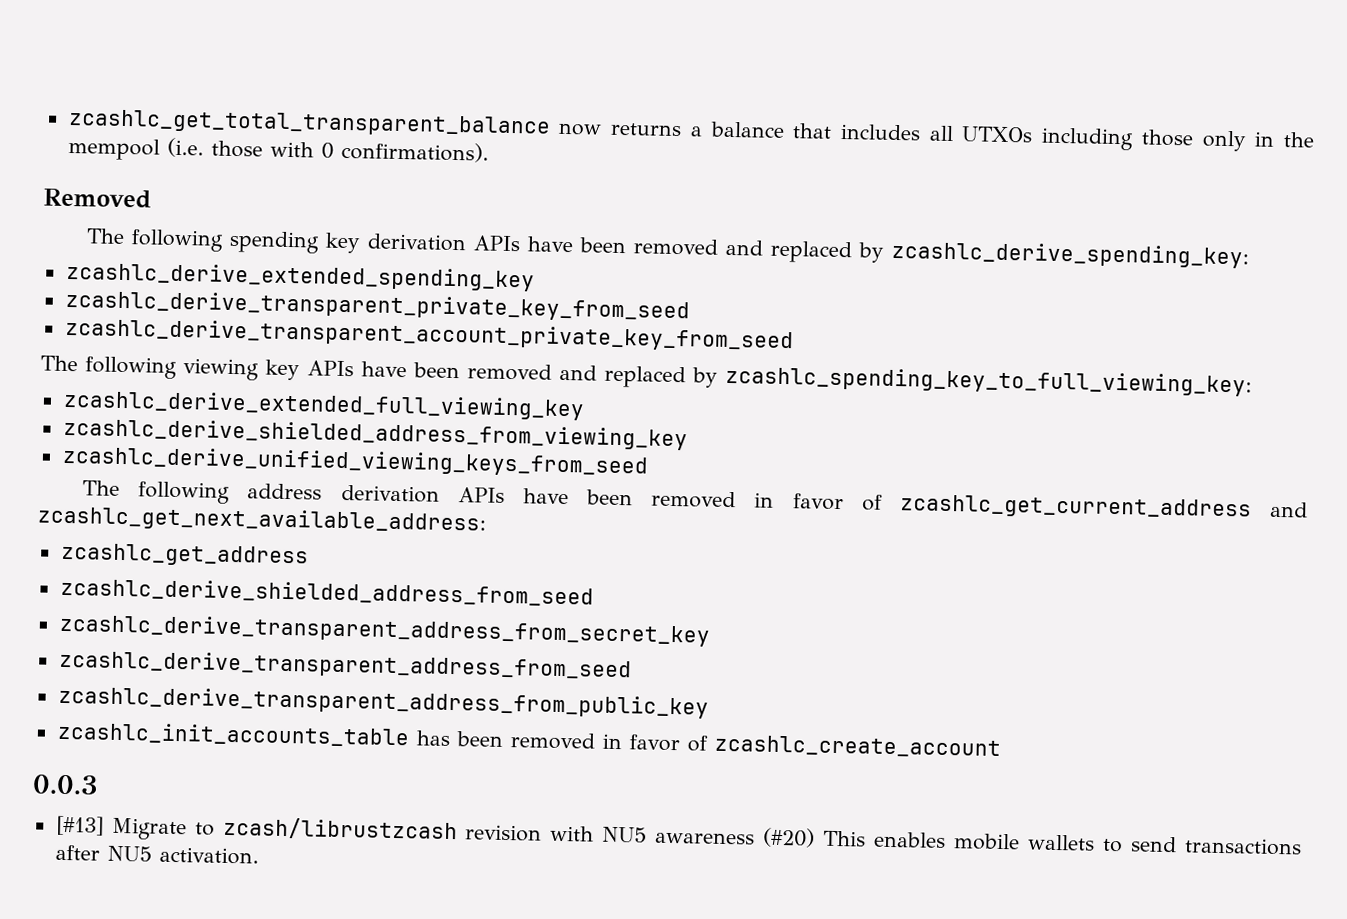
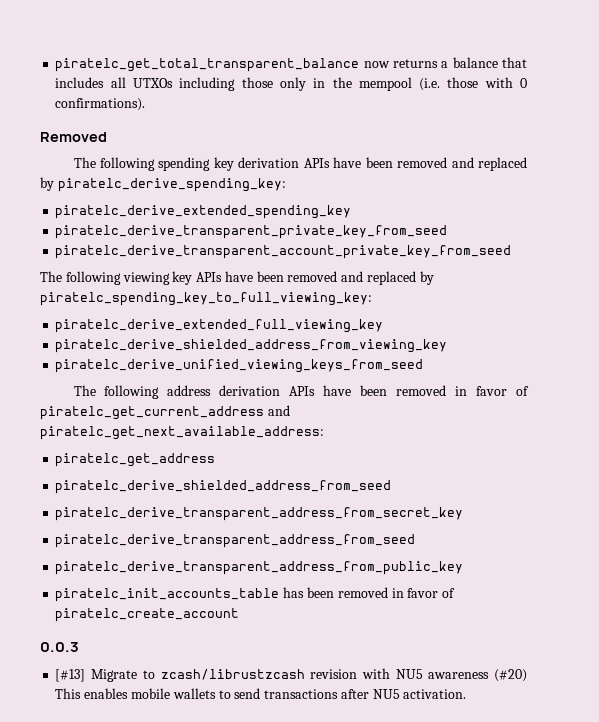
- zcashlc_get_total_transparent_balance now returns a balance that includes all UTXOs including those only in the mempool (i.e. those with 0 confirmations).
+ piratelc_get_total_transparent_balance now returns a balance that includes all UTXOs including those only in the mempool (i.e. those with 0 confirmations).
- The following spending key derivation APIs have been removed and replaced by zcashlc_derive_spending_key:
- zcashlc_derive_extended_spending_key
- zcashlc_derive_transparent_private_key_from_seed
- zcashlc_derive_transparent_account_private_key_from_seed
+ The following spending key derivation APIs have been removed and replaced by piratelc_derive_spending_key:
+ piratelc_derive_extended_spending_key
+ piratelc_derive_transparent_private_key_from_seed
+ piratelc_derive_transparent_account_private_key_from_seed
- The following viewing key APIs have been removed and replaced by zcashlc_spending_key_to_full_viewing_key:
- zcashlc_derive_extended_full_viewing_key
- zcashlc_derive_shielded_address_from_viewing_key
- zcashlc_derive_unified_viewing_keys_from_seed
+ The following viewing key APIs have been removed and replaced by piratelc_spending_key_to_full_viewing_key:
+ piratelc_derive_extended_full_viewing_key
+ piratelc_derive_shielded_address_from_viewing_key
+ piratelc_derive_unified_viewing_keys_from_seed
- The following address derivation APIs have been removed in favor of zcashlc_get_current_address and zcashlc_get_next_available_address:
- zcashlc_get_address
- zcashlc_derive_shielded_address_from_seed
- zcashlc_derive_transparent_address_from_secret_key
- zcashlc_derive_transparent_address_from_seed
- zcashlc_derive_transparent_address_from_public_key
- zcashlc_init_accounts_table has been removed in favor of zcashlc_create_account
+ The following address derivation APIs have been removed in favor of piratelc_get_current_address and piratelc_get_next_available_address:
+ piratelc_get_address
+ piratelc_derive_shielded_address_from_seed
+ piratelc_derive_transparent_address_from_secret_key
+ piratelc_derive_transparent_address_from_seed
+ piratelc_derive_transparent_address_from_public_key
+ piratelc_init_accounts_table has been removed in favor of piratelc_create_account

